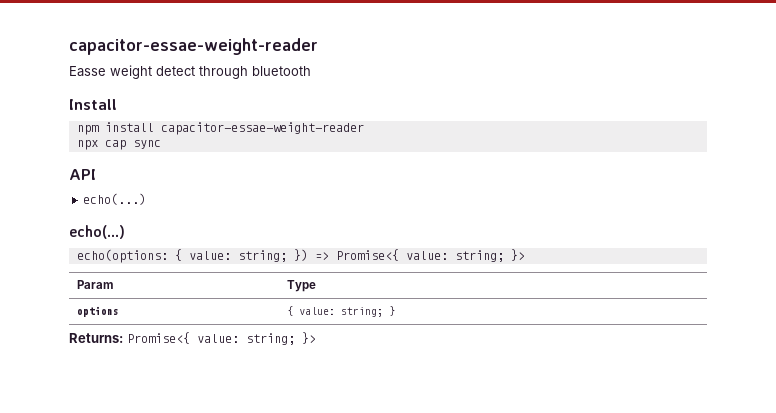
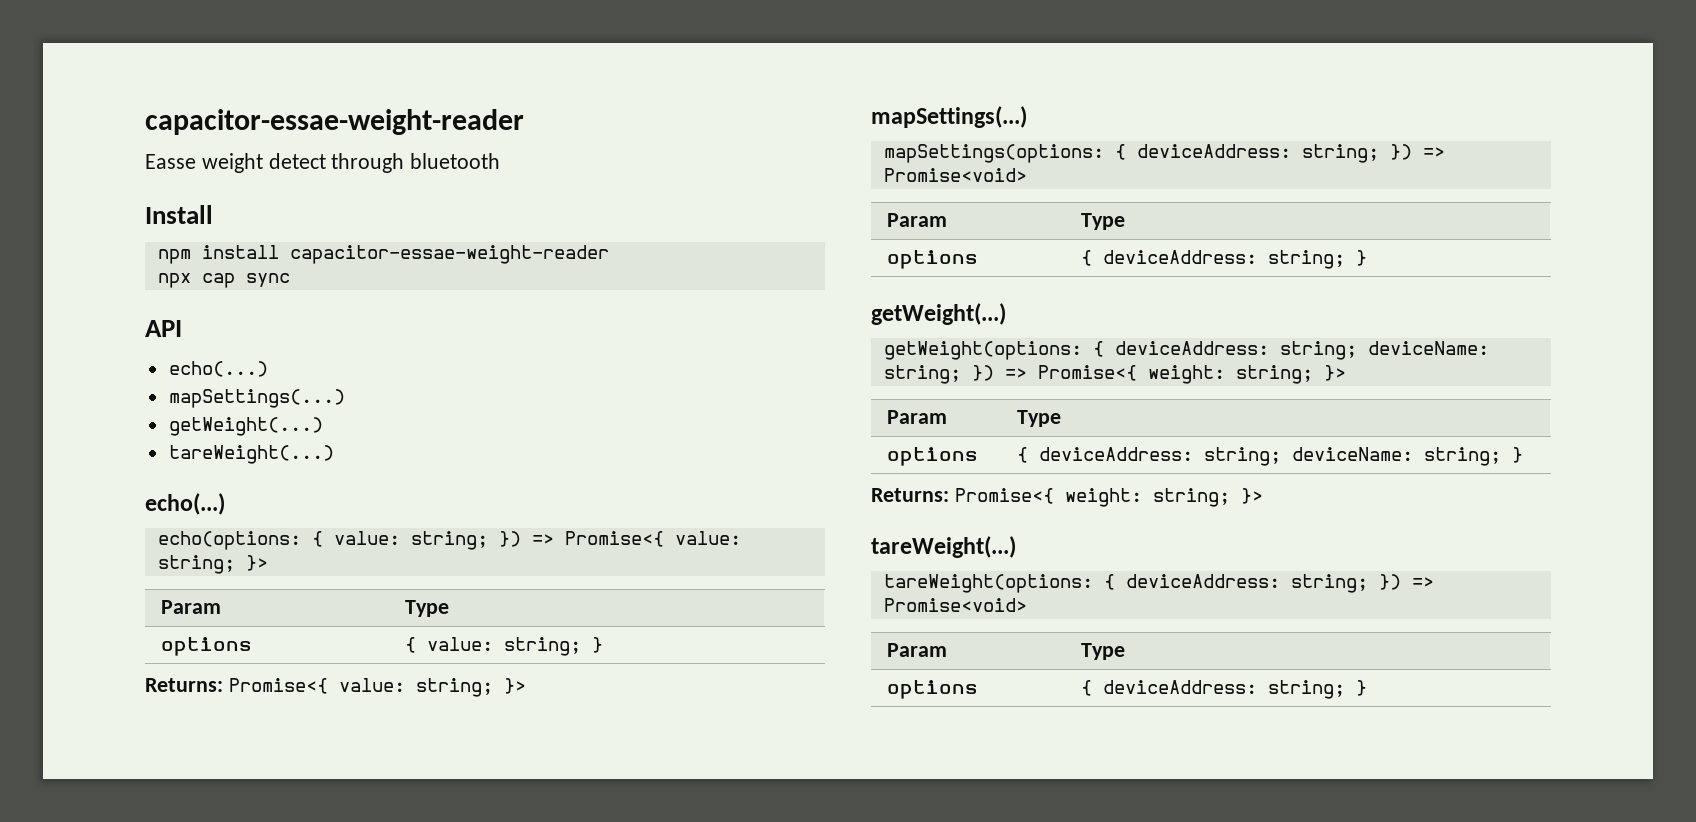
  API
  echo(...)
+ mapSettings(...)
+ getWeight(...)
+ tareWeight(...)
  Returns: Promise<{ value: string; }>
+ mapSettings(...)
+ mapSettings(options: { deviceAddress: string; }) => Promise<void>
+ Param | Type
+ options | { deviceAddress: string; }
+ getWeight(...)
+ getWeight(options: { deviceAddress: string; deviceName: string; }) => Promise<{ weight: string; }>
+ Param | Type
+ options | { deviceAddress: string; deviceName: string; }
+ Returns: Promise<{ weight: string; }>
+ tareWeight(...)
+ tareWeight(options: { deviceAddress: string; }) => Promise<void>
+ Param | Type
+ options | { deviceAddress: string; }

